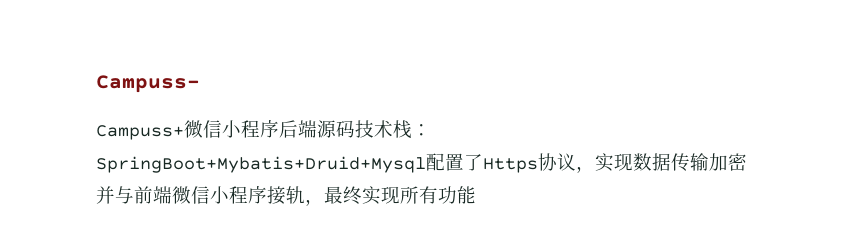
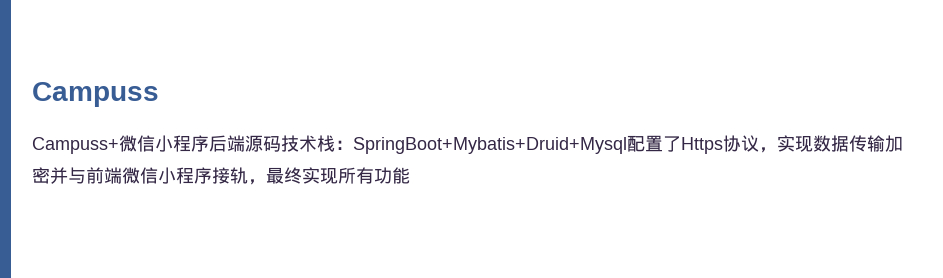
- Campuss-
+ Campuss

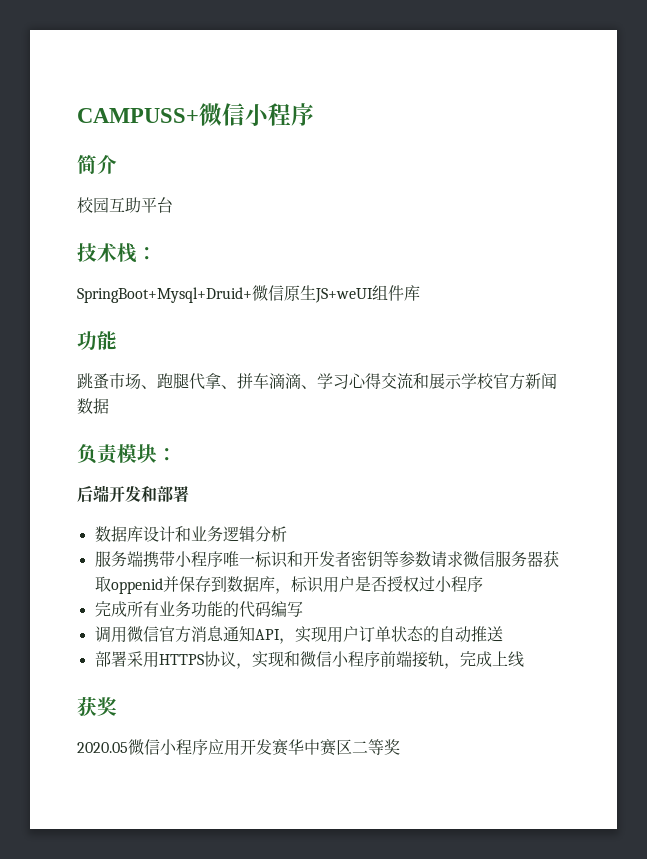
- Campuss
- Campuss+微信小程序后端源码技术栈：SpringBoot+Mybatis+Druid+Mysql配置了Https协议，实现数据传输加密并与前端微信小程序接轨，最终实现所有功能
+ CAMPUSS+微信小程序
+ 简介
+ 校园互助平台
+ 技术栈：
+ SpringBoot+Mysql+Druid+微信原生JS+weUI组件库
+ 功能
+ 跳蚤市场、跑腿代拿、拼车滴滴、学习心得交流和展示学校官方新闻数据
+ 负责模块：
+ 后端开发和部署
+ 数据库设计和业务逻辑分析
+ 服务端携带小程序唯一标识和开发者密钥等参数请求微信服务器获取oppenid并保存到数据库，标识用户是否授权过小程序
+ 完成所有业务功能的代码编写
+ 调用微信官方消息通知API，实现用户订单状态的自动推送
+ 部署采用HTTPS协议，实现和微信小程序前端接轨，完成上线
+ 获奖
+ 2020.05微信小程序应用开发赛华中赛区二等奖

